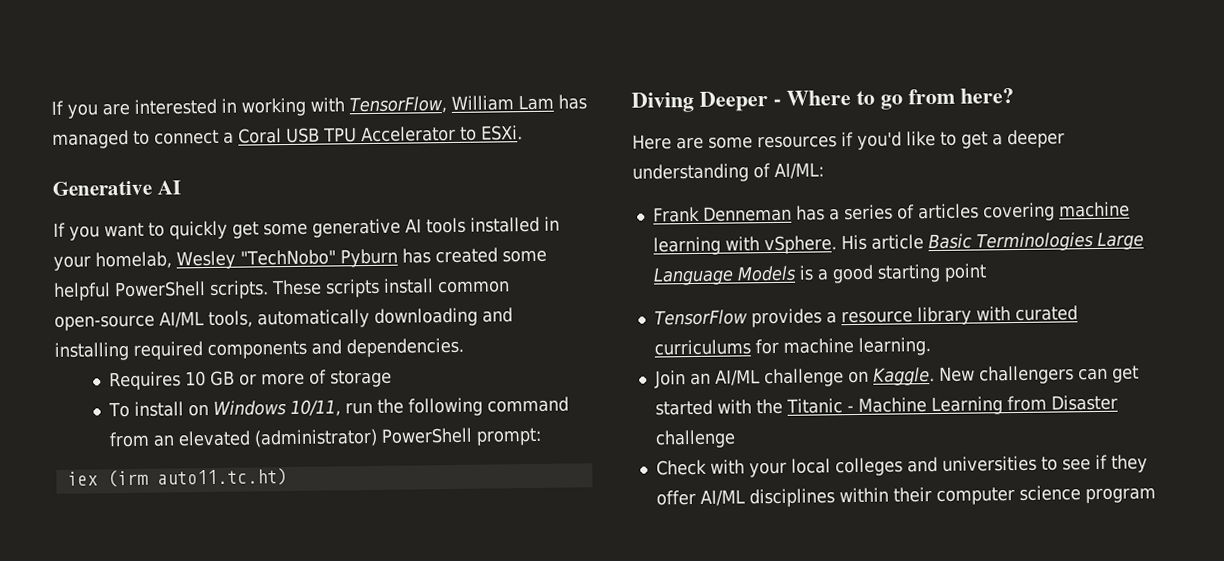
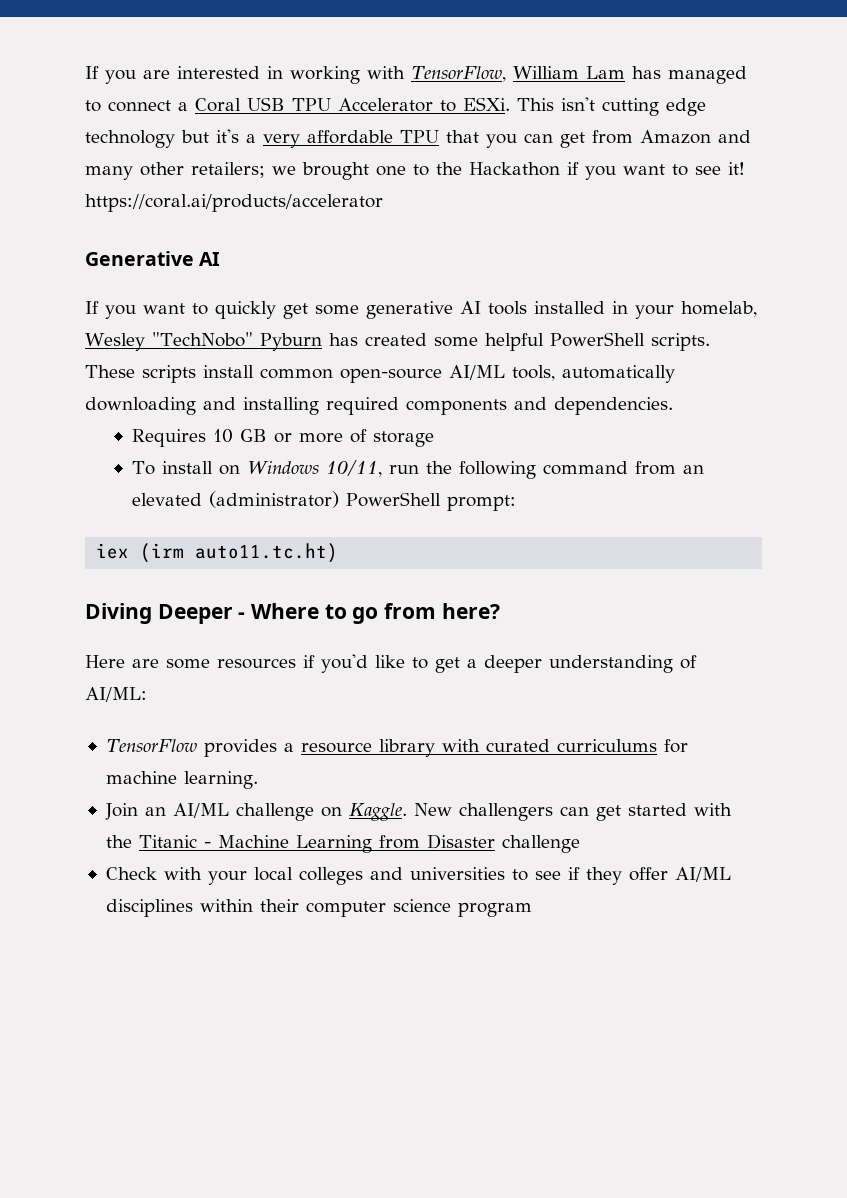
+ This isn't cutting edge technology but it's a very affordable TPU that you can get from Amazon and many other retailers; we brought one to the Hackathon if you want to see it! https://coral.ai/products/accelerator
- Frank Denneman has a series of articles covering machine learning with vSphere. His article Basic Terminologies Large Language Models is a good starting point

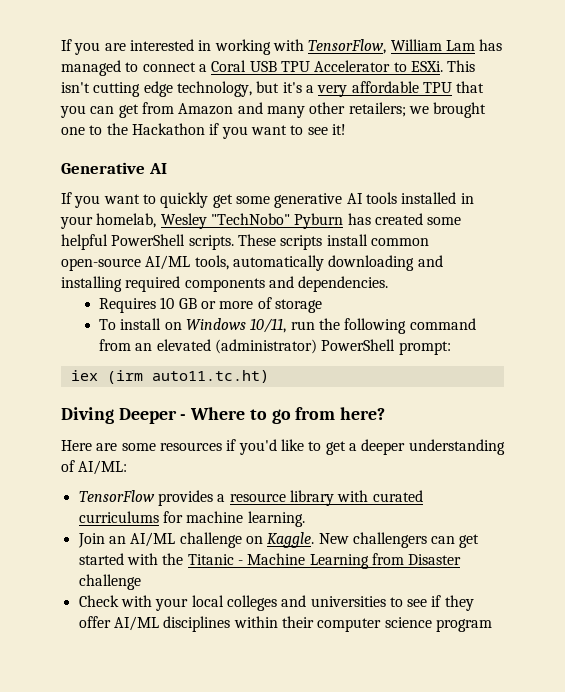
- This isn't cutting edge technology but it's a very affordable TPU that you can get from Amazon and many other retailers; we brought one to the Hackathon if you want to see it! https://coral.ai/products/accelerator
+ This isn't cutting edge technology, but it's a very affordable TPU that you can get from Amazon and many other retailers; we brought one to the Hackathon if you want to see it!

